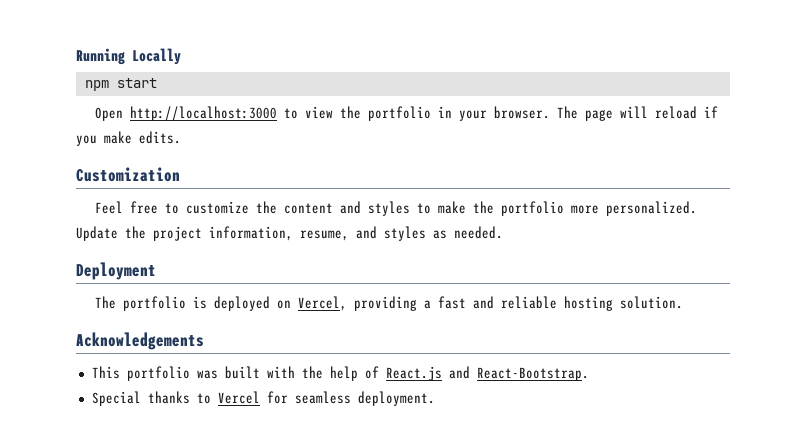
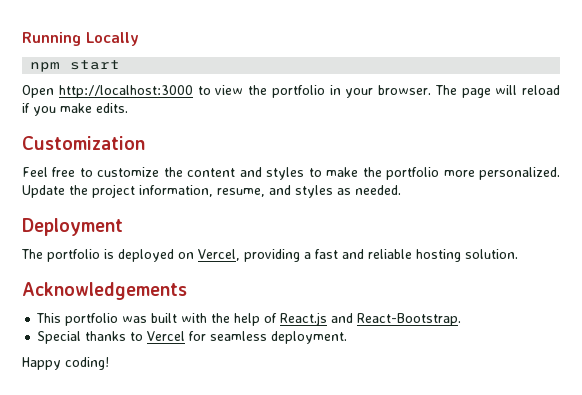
+ Happy coding!

